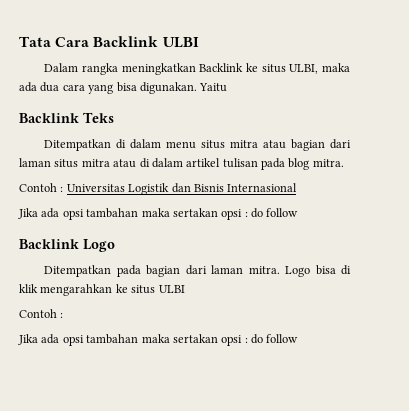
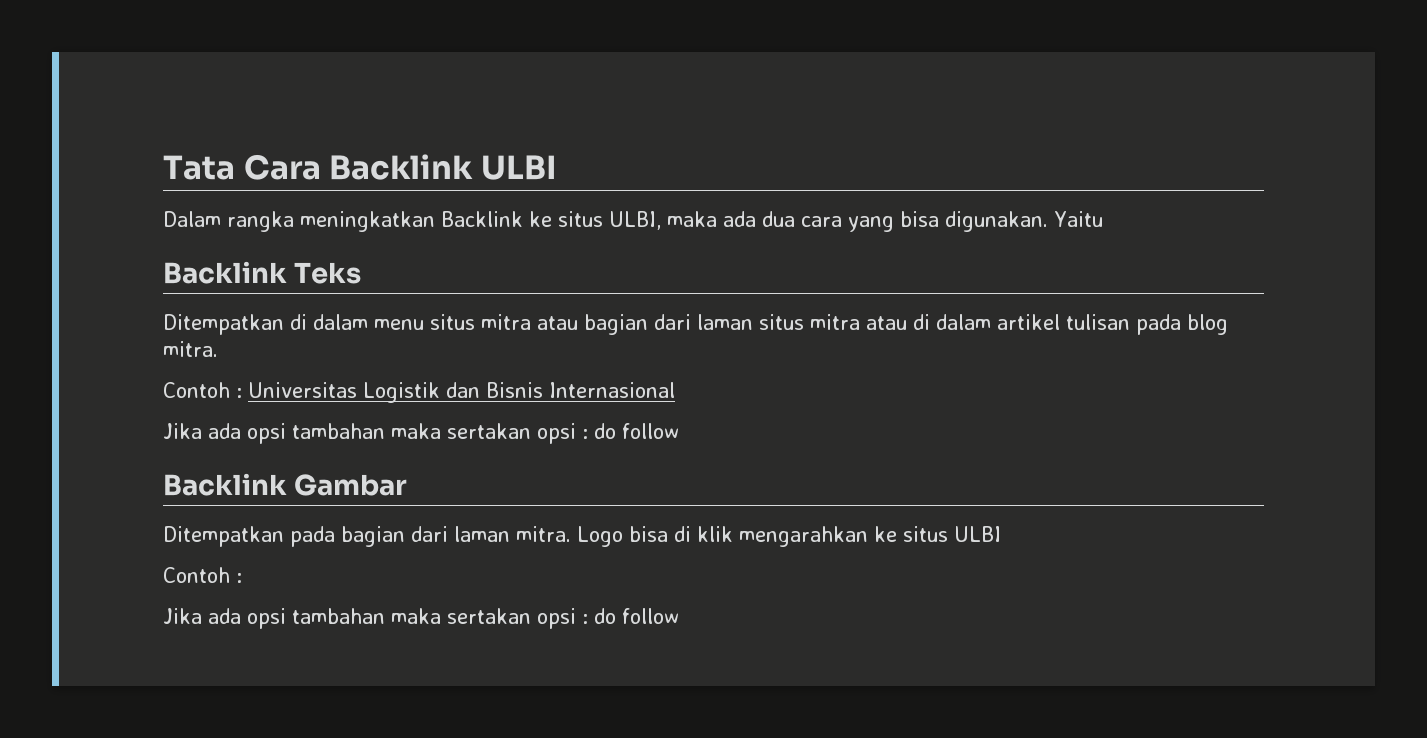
- Backlink Logo
+ Backlink Gambar

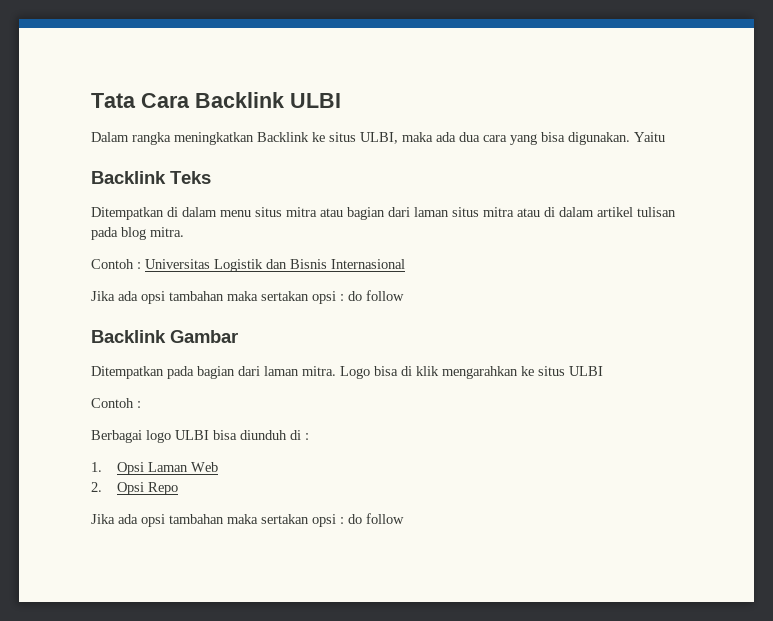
+ Berbagai logo ULBI bisa diunduh di :
+ 1. Opsi Laman Web
+ 2. Opsi Repo

